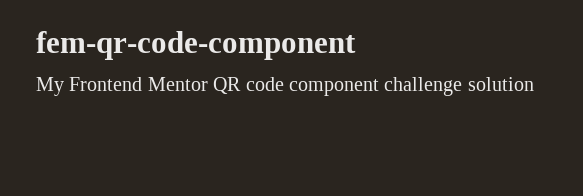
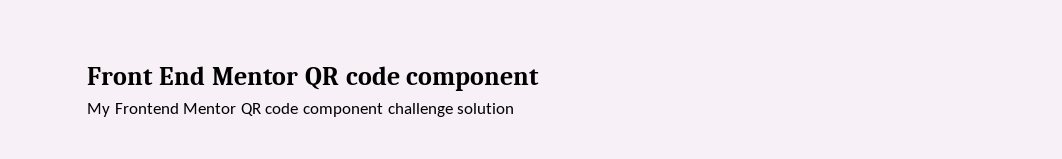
- fem-qr-code-component
+ Front End Mentor QR code component

